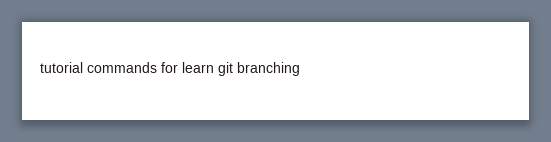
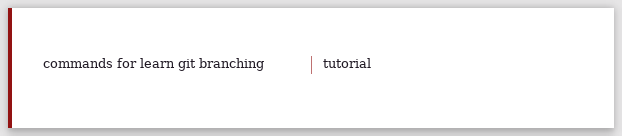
- tutorial commands for learn git branching
+ commands for learn git branching tutorial

